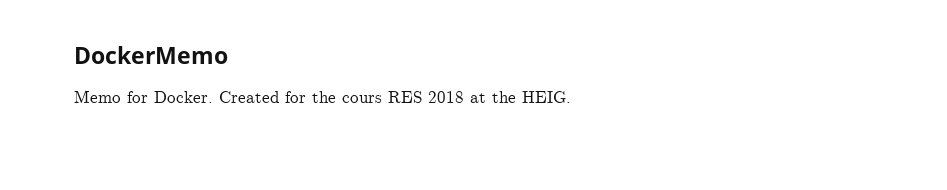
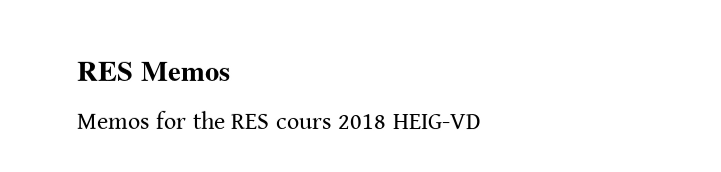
- DockerMemo
- Memo for Docker. Created for the cours RES 2018 at the HEIG.
+ RES Memos
+ Memos for the RES cours 2018 HEIG-VD

